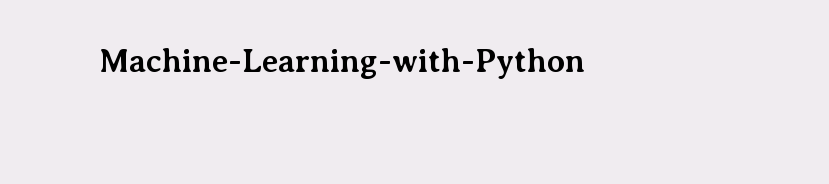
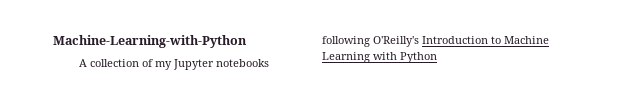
+ A collection of my Jupyter notebooks following O'Reilly's Introduction to Machine Learning with Python

